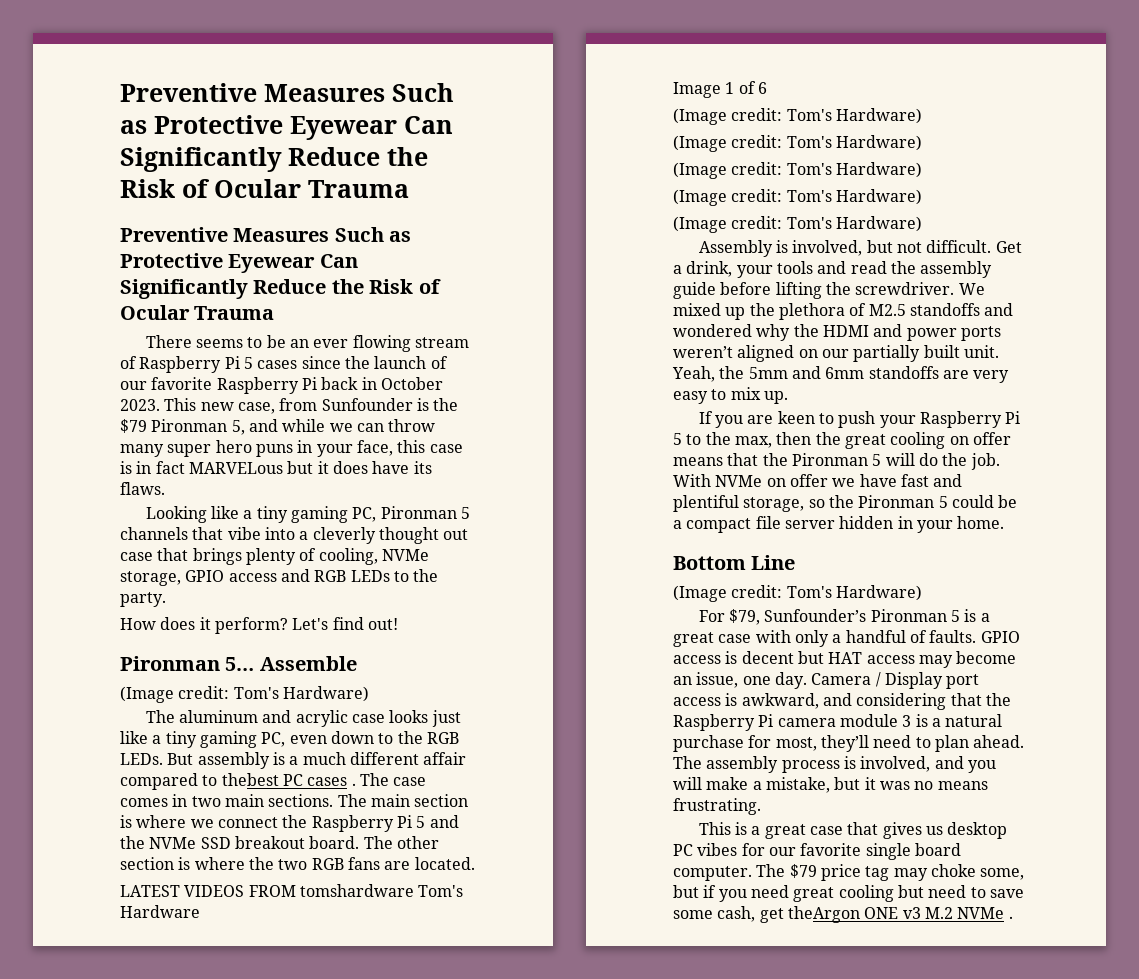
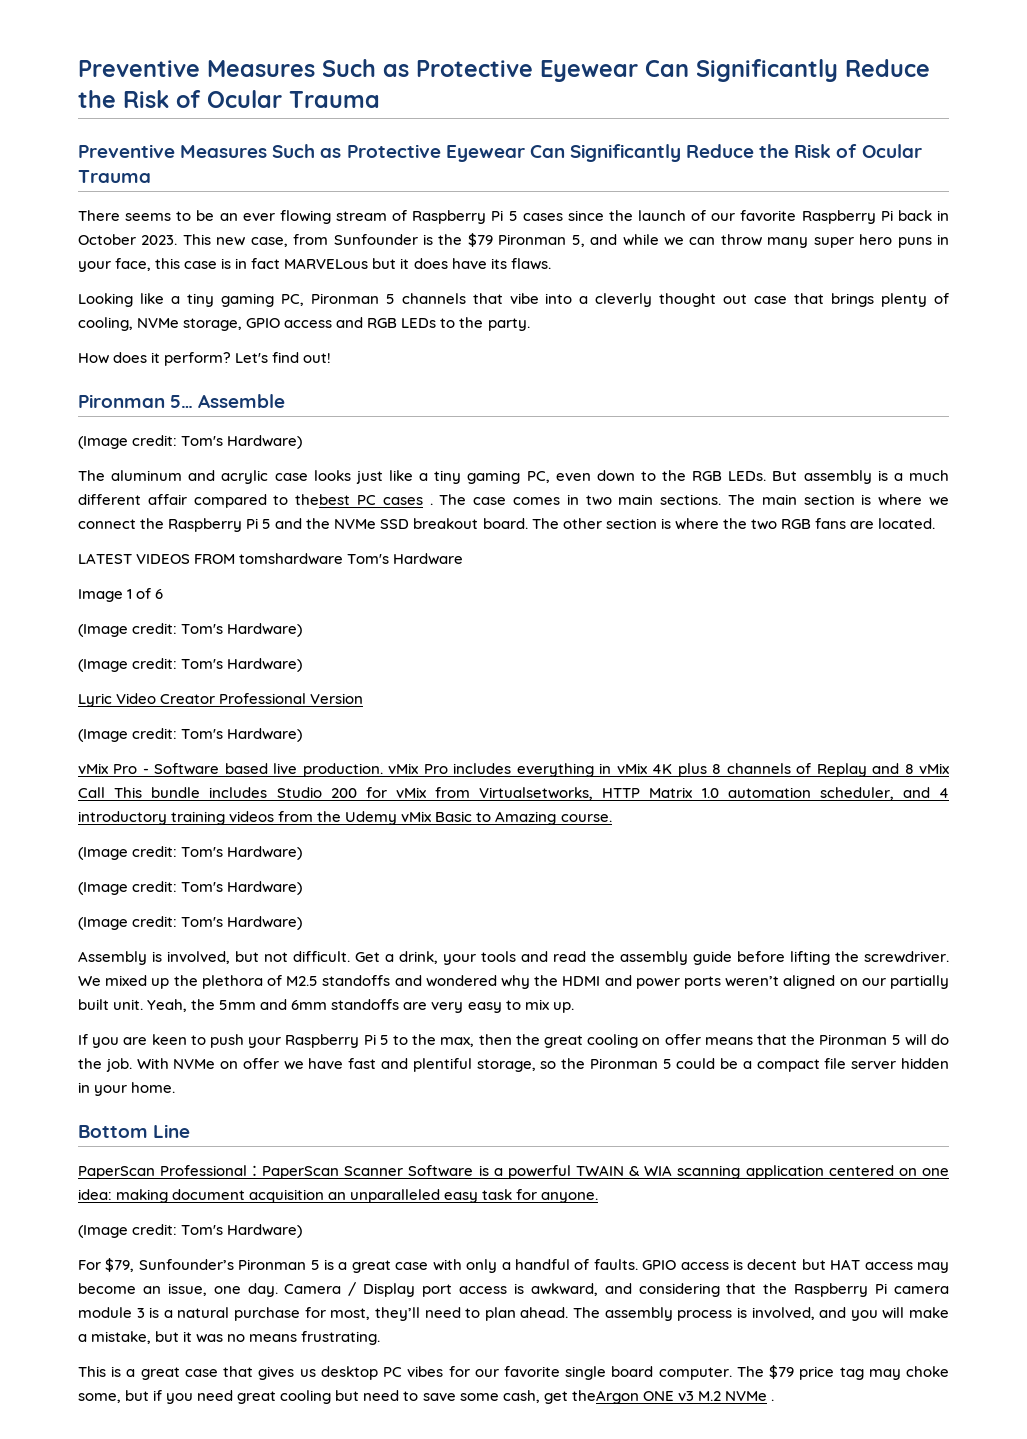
+ Lyric Video Creator Professional Version
+ (Image credit: Tom's Hardware)
+ vMix Pro - Software based live production. vMix Pro includes everything in vMix 4K plus 8 channels of Replay and 8 vMix Call This bundle includes Studio 200 for vMix from Virtualsetworks, HTTP Matrix 1.0 automation scheduler, and 4 introductory training videos from the Udemy vMix Basic to Amazing course.
+ PaperScan Professional：PaperScan Scanner Software is a powerful TWAIN & WIA scanning application centered on one idea: making document acquisition an unparalleled easy task for anyone.

